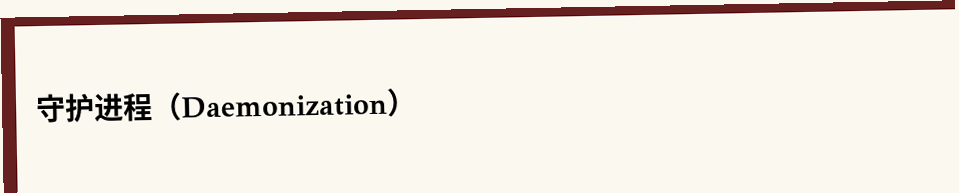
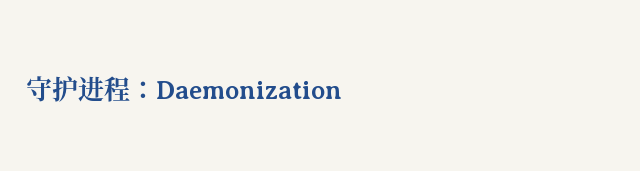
- 守护进程（Daemonization）
+ 守护进程：Daemonization

